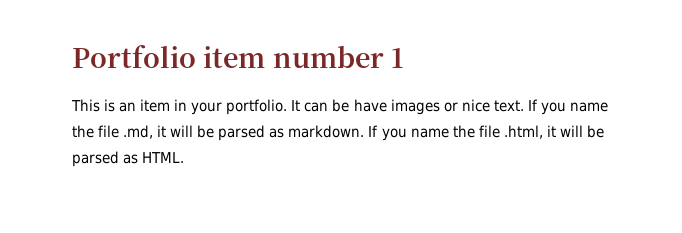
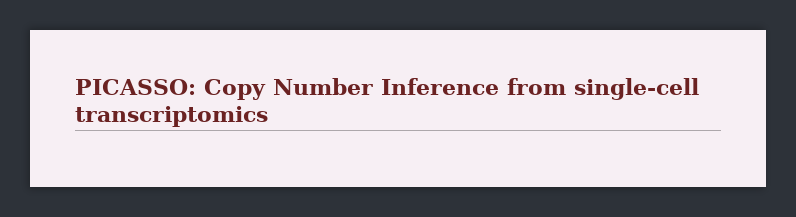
- Portfolio item number 1
- This is an item in your portfolio. It can be have images or nice text. If you name the file .md, it will be parsed as markdown. If you name the file .html, it will be parsed as HTML.
+ PICASSO: Copy Number Inference from single-cell transcriptomics

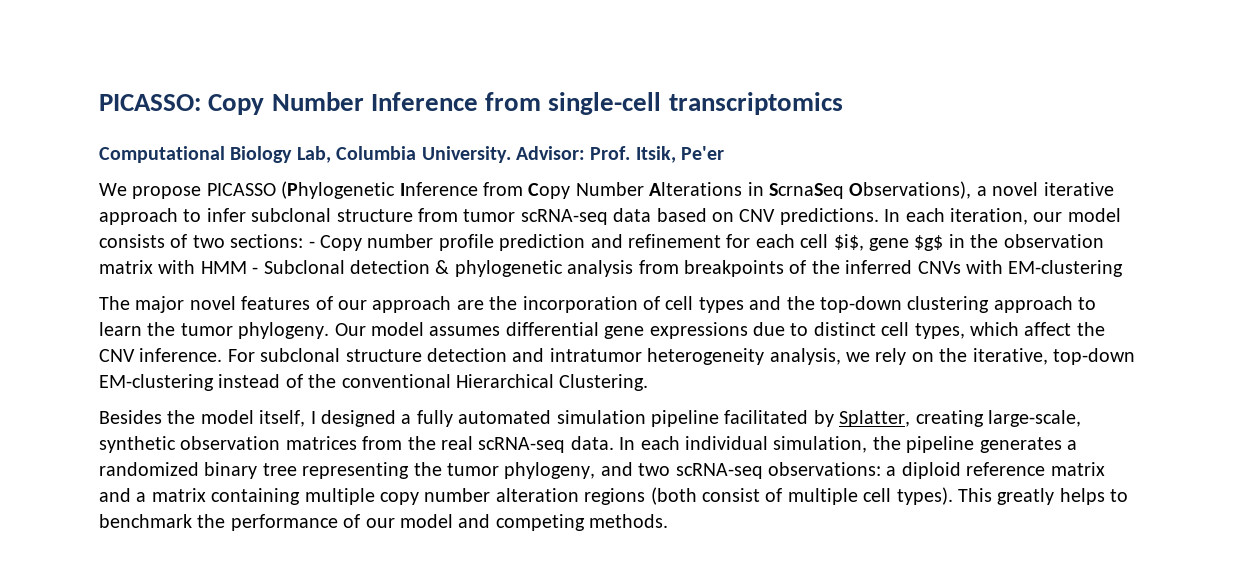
+ Computational Biology Lab, Columbia University. Advisor: Prof. Itsik, Pe'er
+ We propose PICASSO (Phylogenetic Inference from Copy Number Alterations in ScrnaSeq Observations), a novel iterative approach to infer subclonal structure from tumor scRNA-seq data based on CNV predictions. In each iteration, our model consists of two sections: - Copy number profile prediction and refinement for each cell $i$, gene $g$ in the observation matrix with HMM - Subclonal detection & phylogenetic analysis from breakpoints of the inferred CNVs with EM-clustering
+ The major novel features of our approach are the incorporation of cell types and the top-down clustering approach to learn the tumor phylogeny. Our model assumes differential gene expressions due to distinct cell types, which affect the CNV inference. For subclonal structure detection and intratumor heterogeneity analysis, we rely on the iterative, top-down EM-clustering instead of the conventional Hierarchical Clustering.
+ Besides the model itself, I designed a fully automated simulation pipeline facilitated by Splatter, creating large-scale, synthetic observation matrices from the real scRNA-seq data. In each individual simulation, the pipeline generates a randomized binary tree representing the tumor phylogeny, and two scRNA-seq observations: a diploid reference matrix and a matrix containing multiple copy number alteration regions (both consist of multiple cell types). This greatly helps to benchmark the performance of our model and competing methods.

